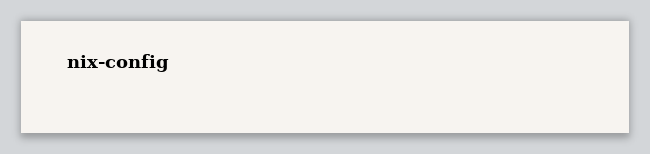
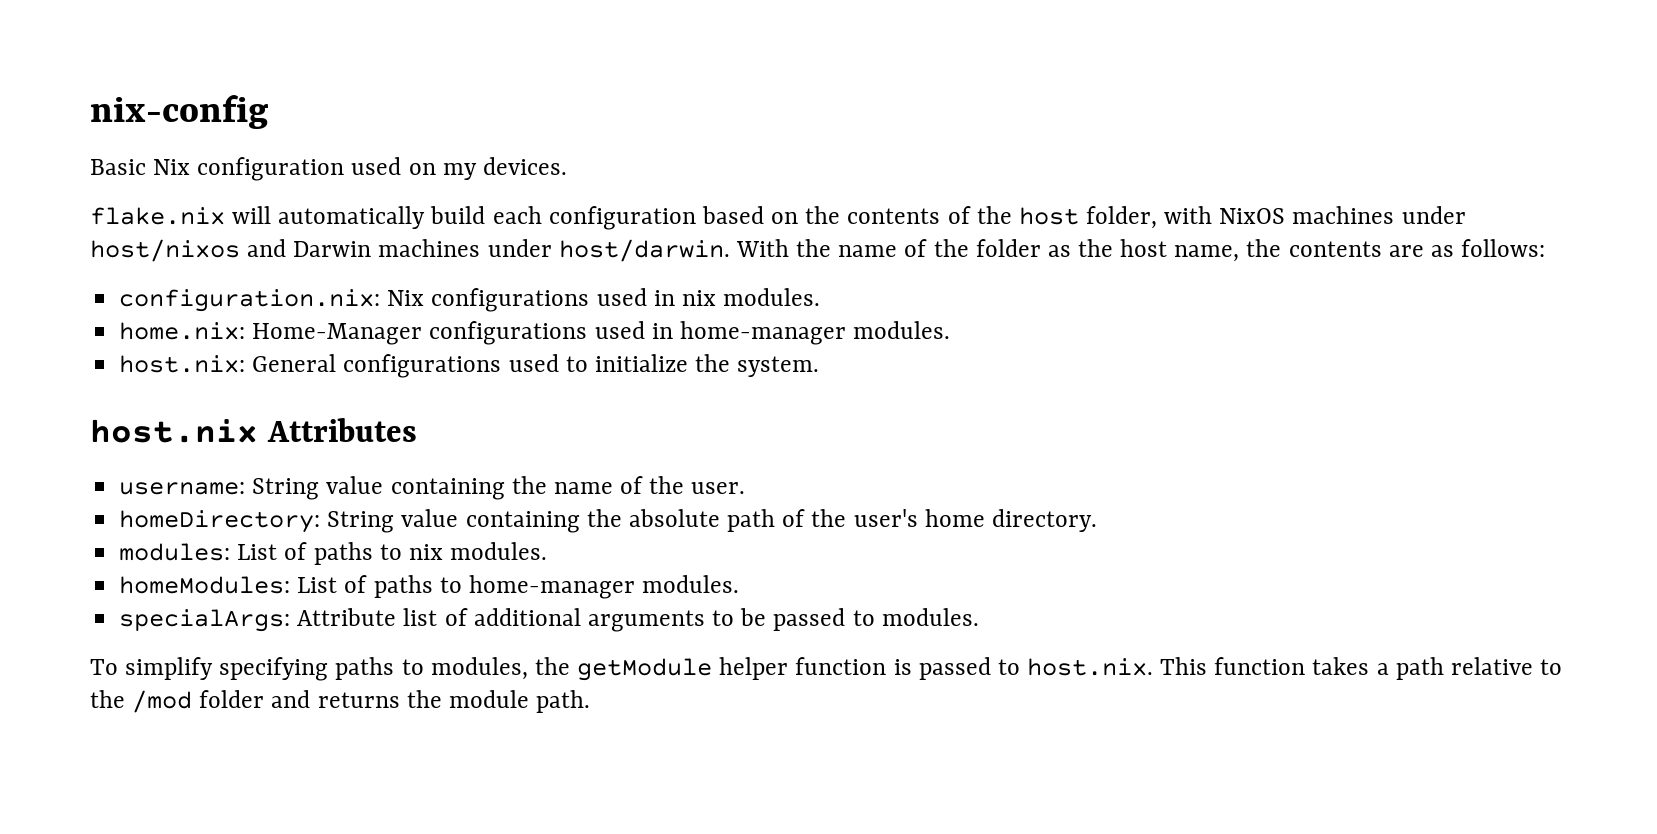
+ Basic Nix configuration used on my devices.
+ flake.nix will automatically build each configuration based on the contents of the host folder, with NixOS machines under host/nixos and Darwin machines under host/darwin. With the name of the folder as the host name, the contents are as follows:
+ configuration.nix: Nix configurations used in nix modules.
+ home.nix: Home-Manager configurations used in home-manager modules.
+ host.nix: General configurations used to initialize the system.
+ host.nix Attributes
+ username: String value containing the name of the user.
+ homeDirectory: String value containing the absolute path of the user's home directory.
+ modules: List of paths to nix modules.
+ homeModules: List of paths to home-manager modules.
+ specialArgs: Attribute list of additional arguments to be passed to modules.
+ To simplify specifying paths to modules, the getModule helper function is passed to host.nix. This function takes a path relative to the /mod folder and returns the module path.

